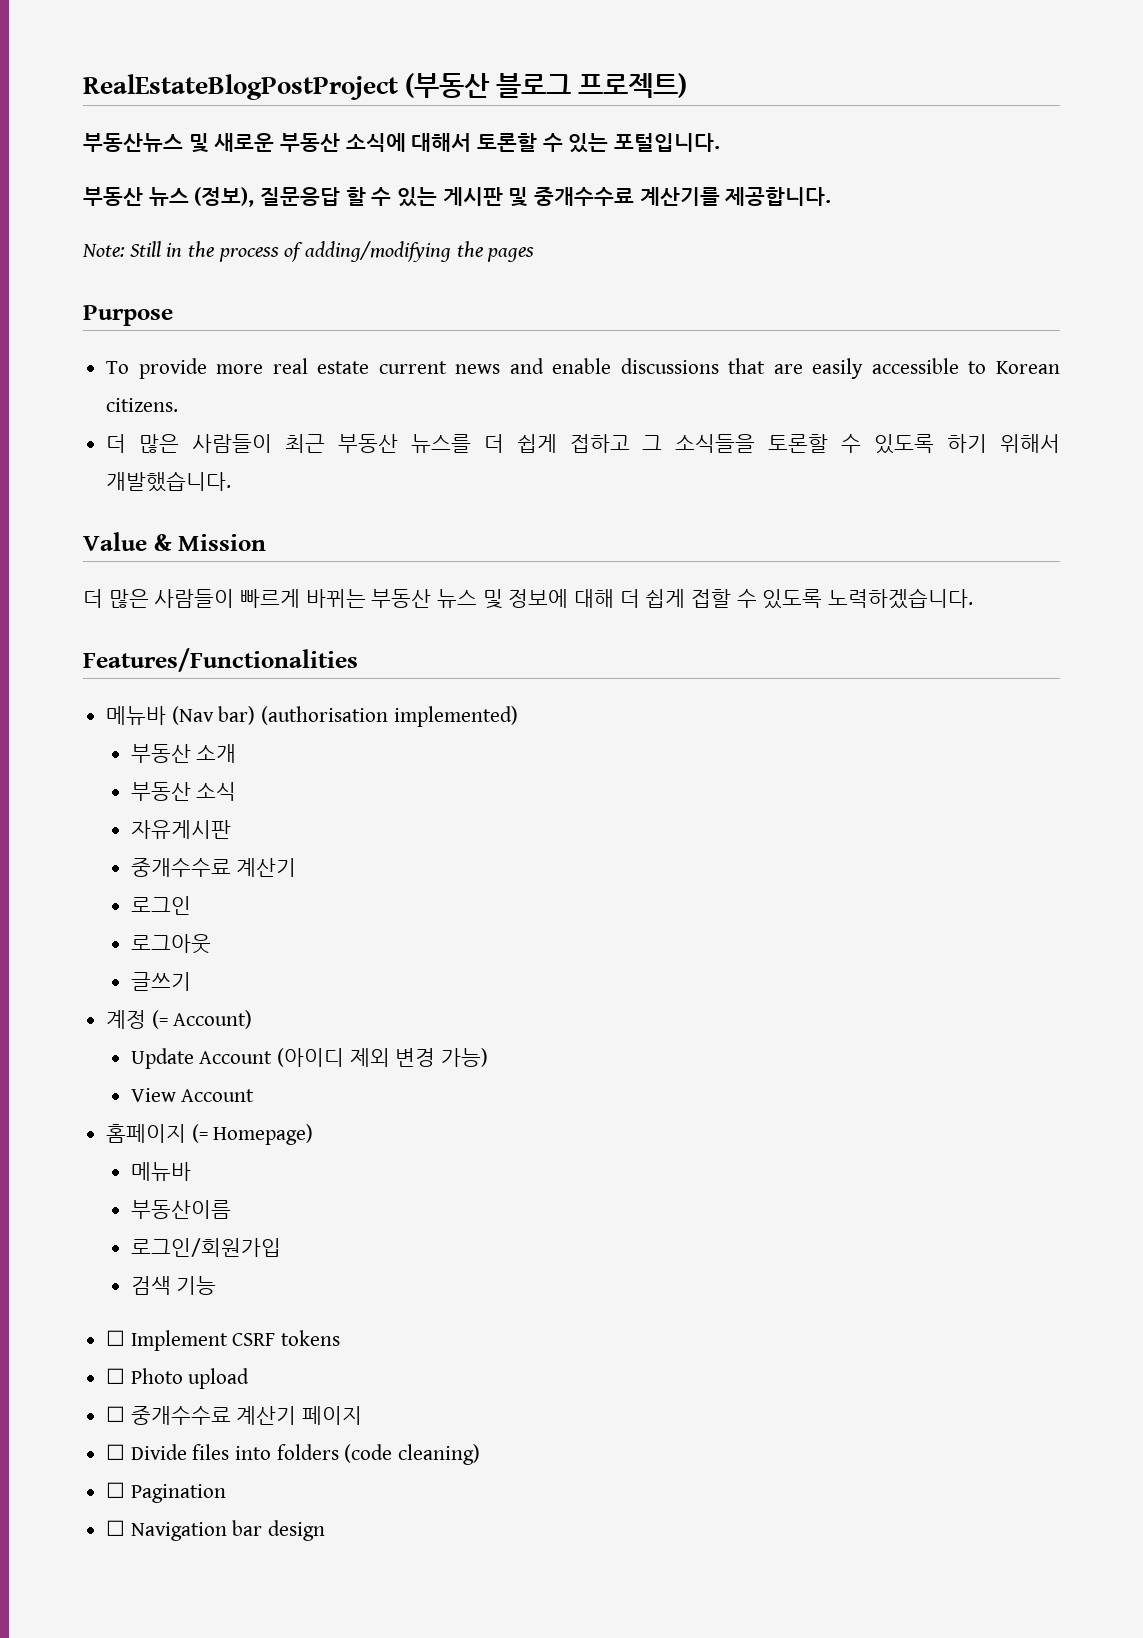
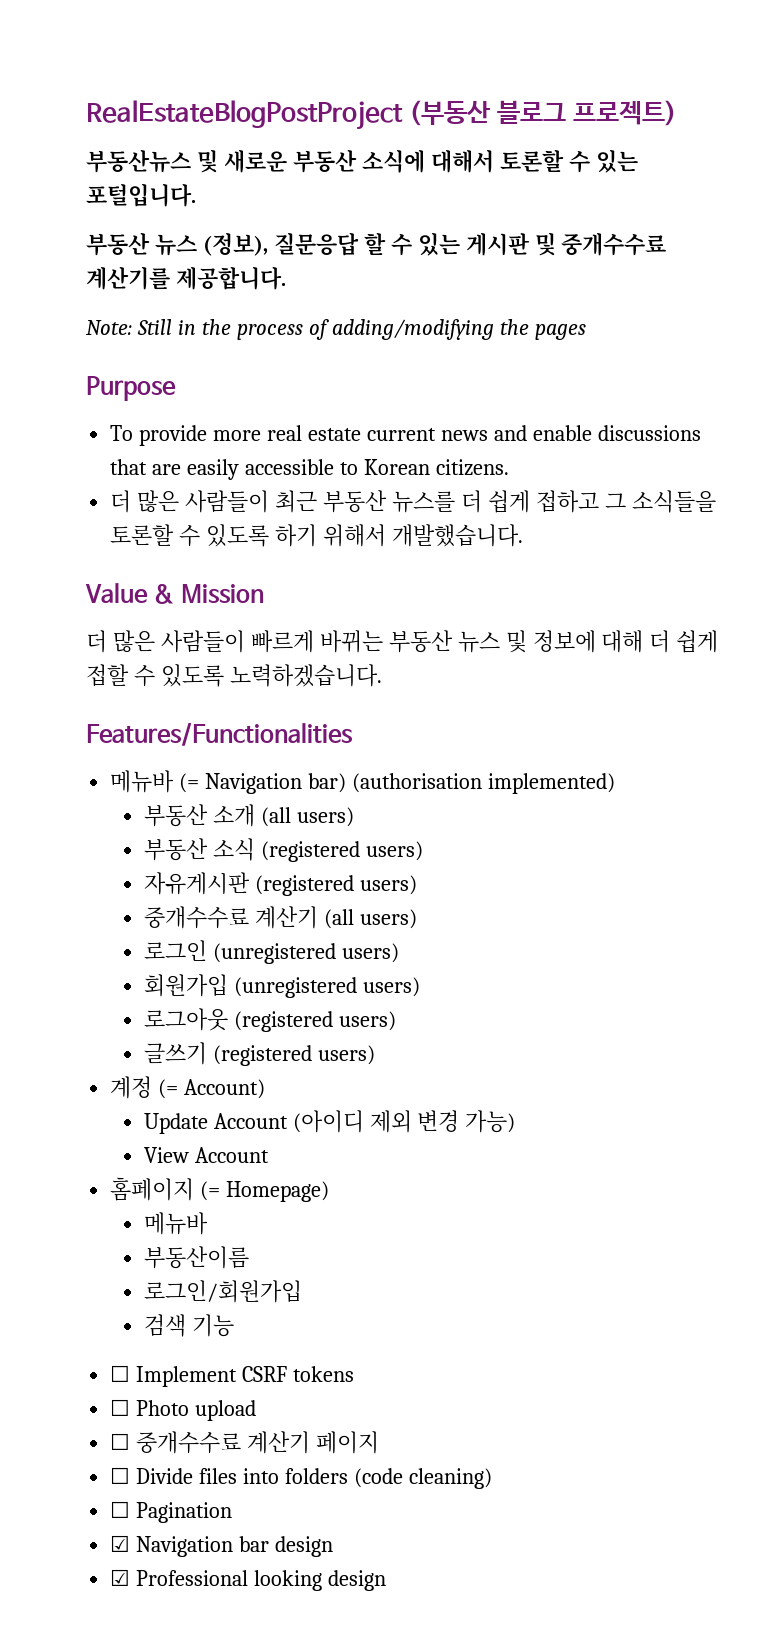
- 메뉴바 (Nav bar) (authorisation implemented)
+ 메뉴바 (= Navigation bar) (authorisation implemented)
- 부동산 소개
+ 부동산 소개 (all users)
- 부동산 소식
+ 부동산 소식 (registered users)
- 자유게시판
- 중개수수료 계산기
+ 자유게시판 (registered users)
+ 중개수수료 계산기 (all users)
- 로그인
+ 로그인 (unregistered users)
+ 회원가입 (unregistered users)
- 로그아웃
+ 로그아웃 (registered users)
- 글쓰기
+ 글쓰기 (registered users)
- ☐ Navigation bar design
+ ☑ Navigation bar design
+ ☑ Professional looking design

